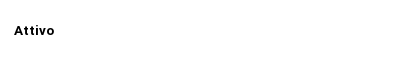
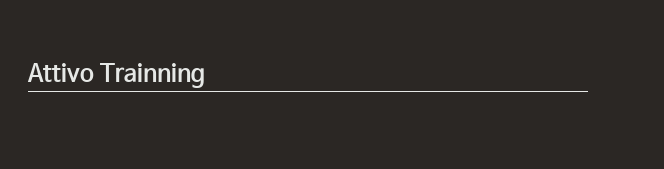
- Attivo
+ Attivo Trainning

